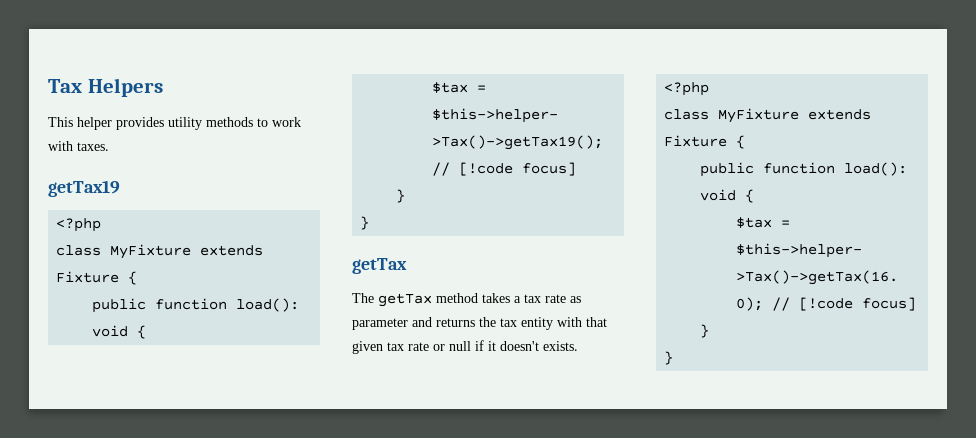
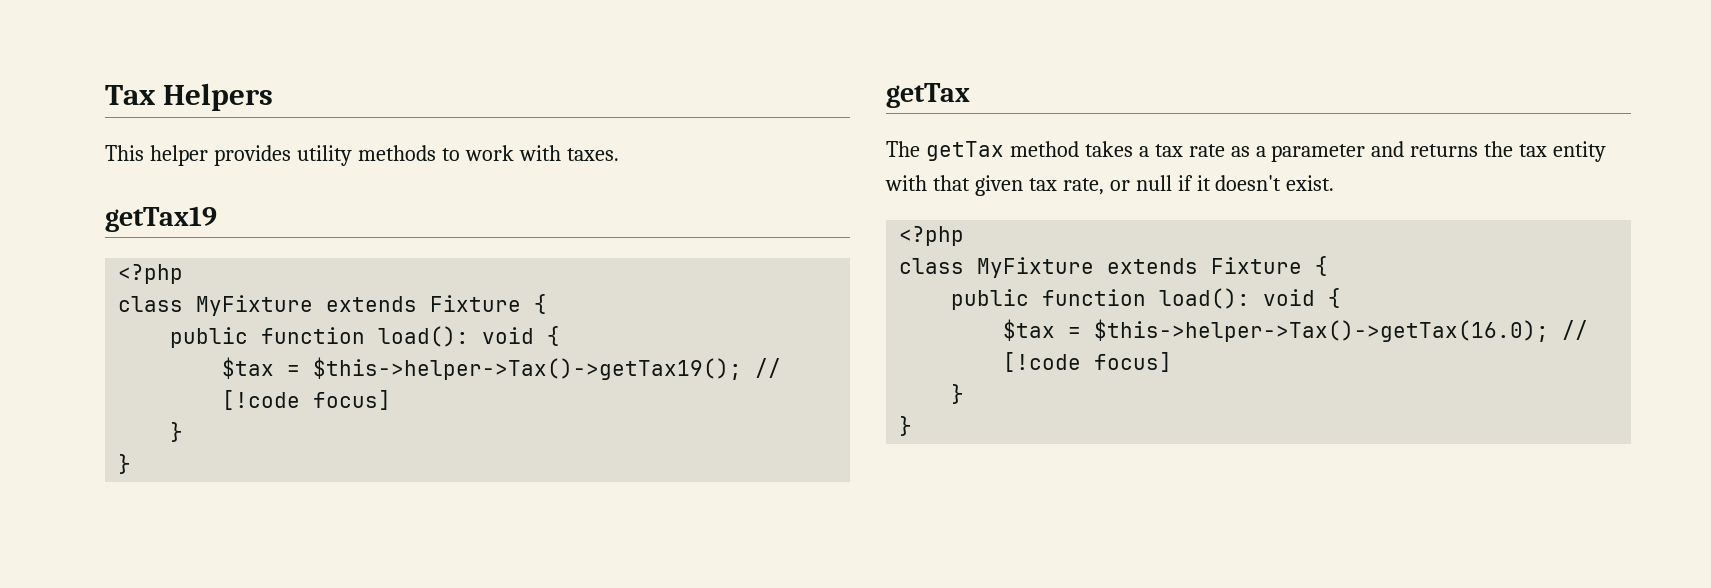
- The getTax method takes a tax rate as parameter and returns the tax entity with that given tax rate or null if it doesn't exists.
+ The getTax method takes a tax rate as a parameter and returns the tax entity with that given tax rate, or null if it doesn't exist.

